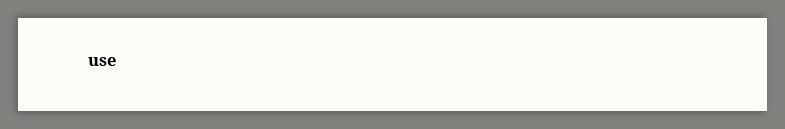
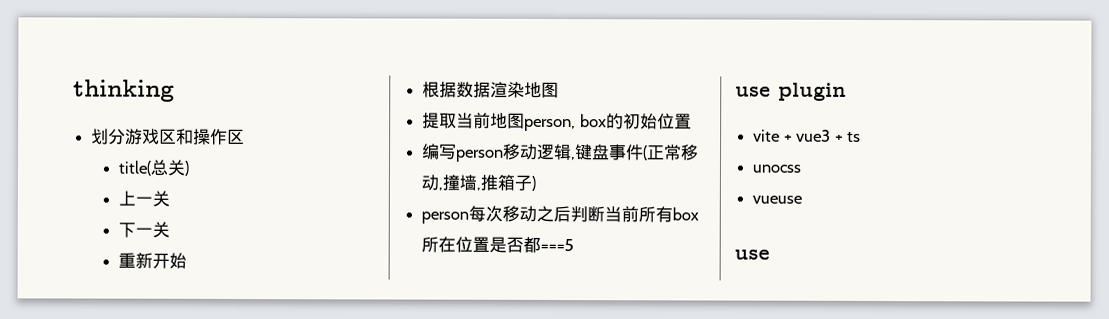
+ thinking
+ 划分游戏区和操作区
+ title(总关)
+ 上一关
+ 下一关
+ 重新开始
+ 根据数据渲染地图
+ 提取当前地图person, box的初始位置
+ 编写person移动逻辑,键盘事件(正常移动,撞墙,推箱子)
+ person每次移动之后判断当前所有box所在位置是否都===5
+ use plugin
+ vite + vue3 + ts
+ unocss
+ vueuse

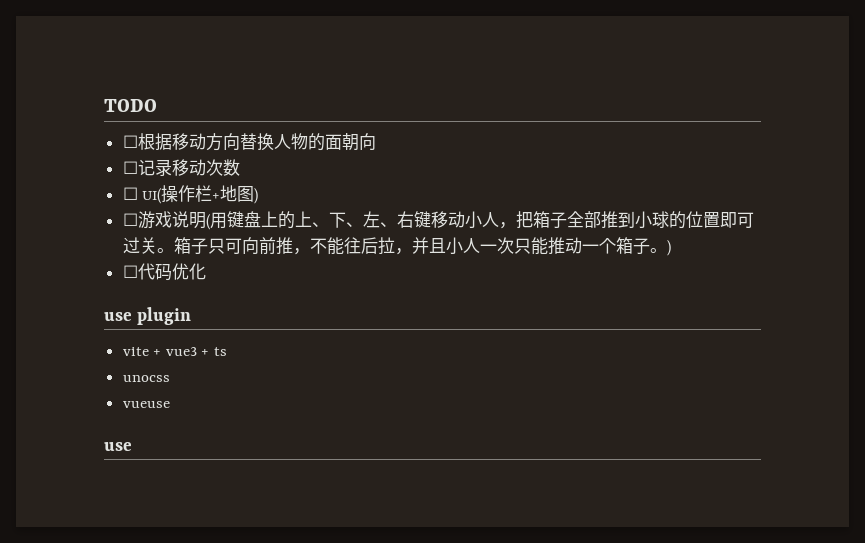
- thinking
- 划分游戏区和操作区
- title(总关)
- 上一关
- 下一关
- 重新开始
- 根据数据渲染地图
- 提取当前地图person, box的初始位置
- 编写person移动逻辑,键盘事件(正常移动,撞墙,推箱子)
- person每次移动之后判断当前所有box所在位置是否都===5
+ TODO
+ ☐根据移动方向替换人物的面朝向
+ ☐记录移动次数
+ ☐ UI(操作栏+地图)
+ ☐游戏说明(用键盘上的上、下、左、右键移动小人，把箱子全部推到小球的位置即可过关。箱子只可向前推，不能往后拉，并且小人一次只能推动一个箱子。)
+ ☐代码优化

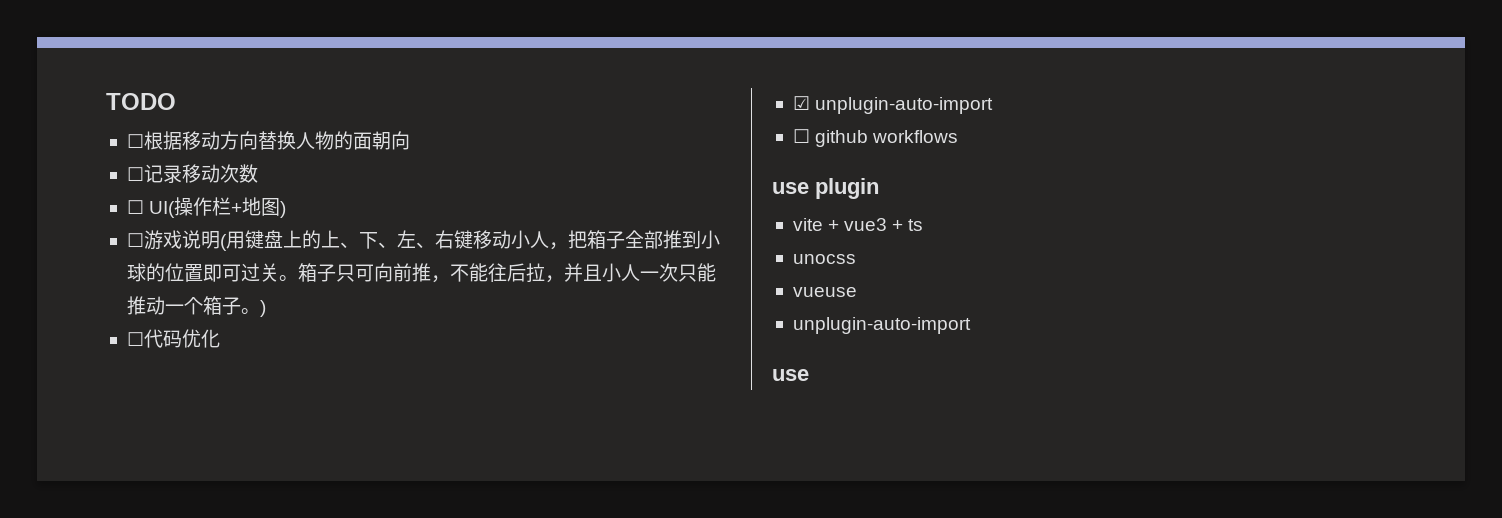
+ ☑ unplugin-auto-import
+ ☐ github workflows
  vueuse
+ unplugin-auto-import

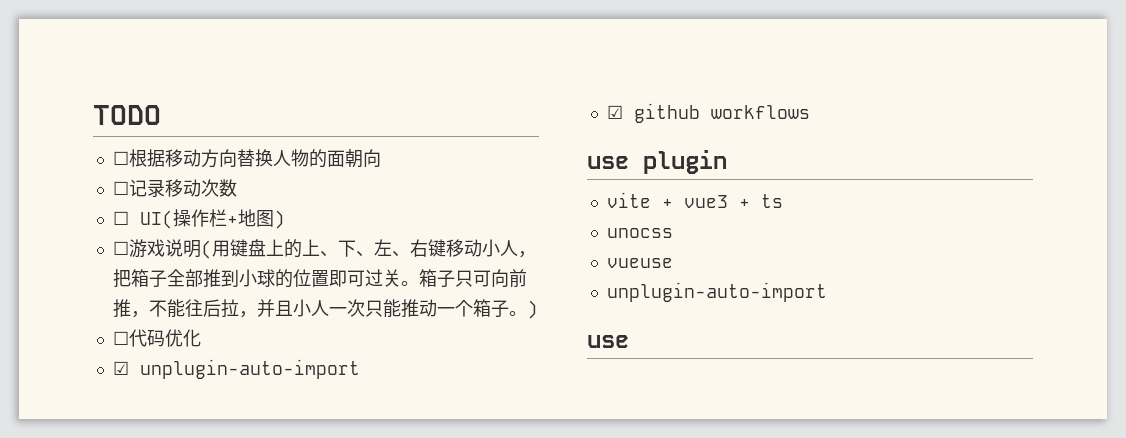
- ☐ github workflows
+ ☑ github workflows

